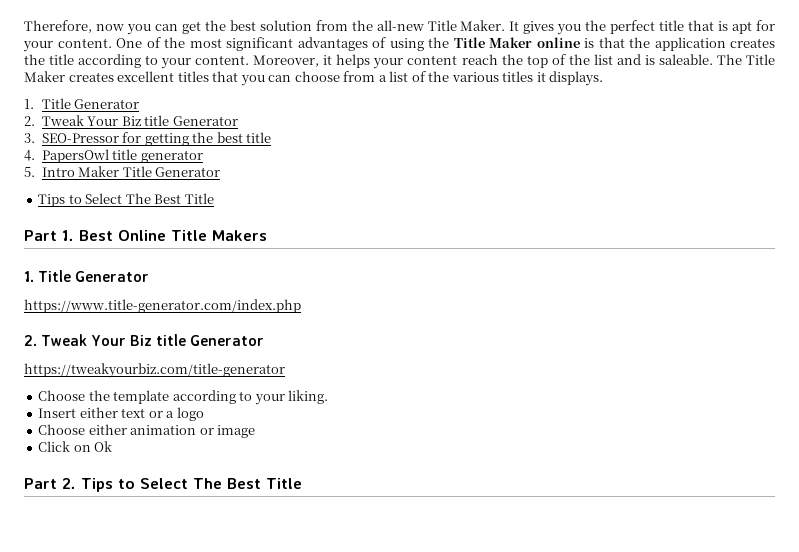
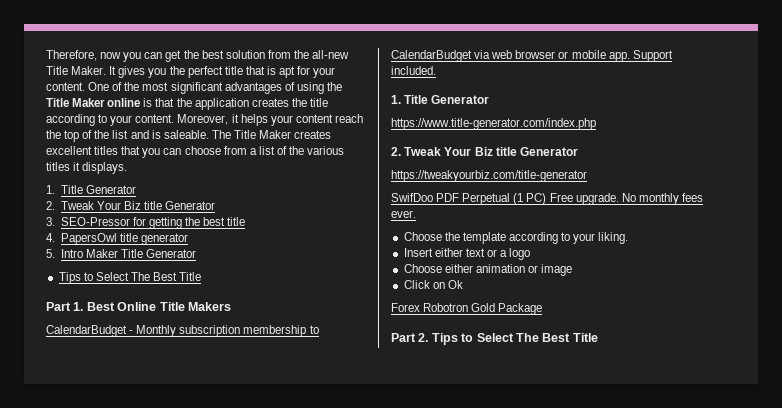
+ CalendarBudget - Monthly subscription membership to CalendarBudget via web browser or mobile app. Support included.
+ SwifDoo PDF Perpetual (1 PC) Free upgrade. No monthly fees ever.
+ Forex Robotron Gold Package

